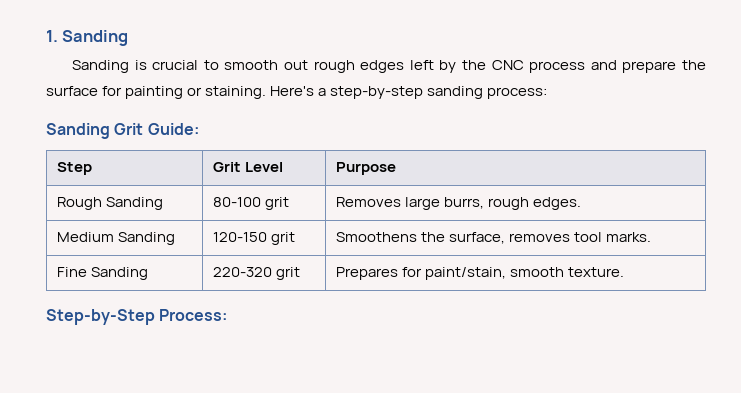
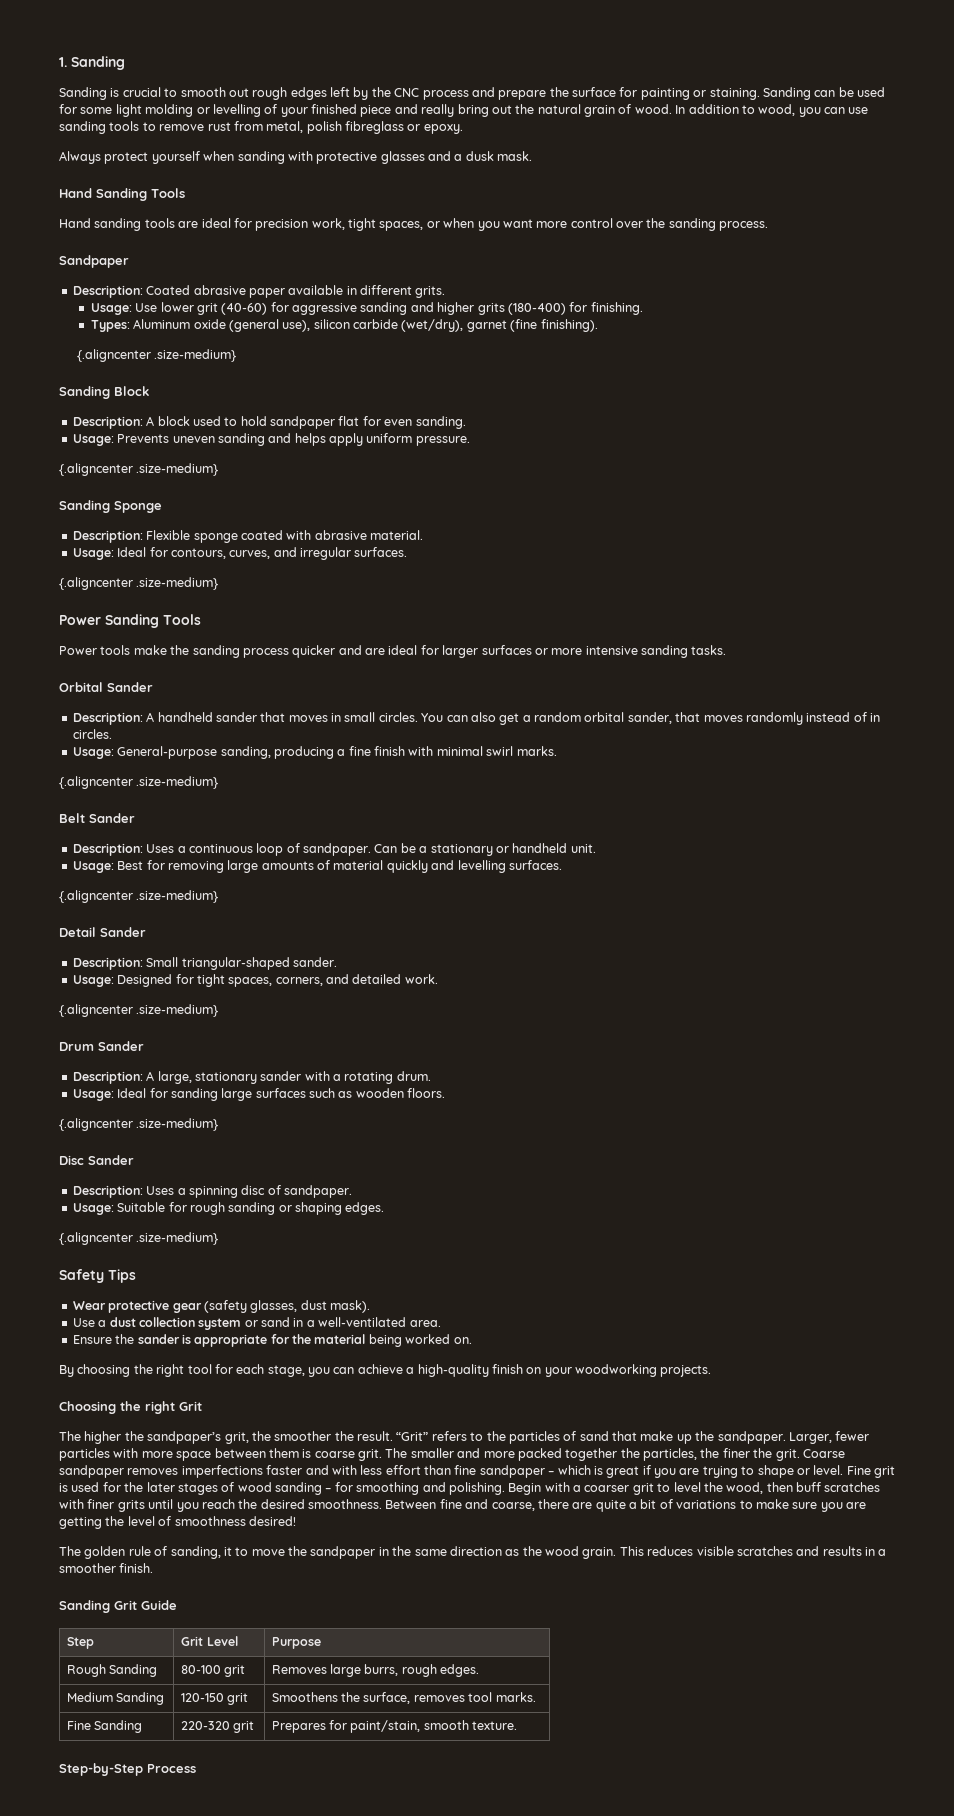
- Here's a step-by-step sanding process:
+ Sanding can be used for some light molding or levelling of your finished piece and really bring out the natural grain of wood. In addition to wood, you can use sanding tools to remove rust from metal, polish fibreglass or epoxy.
+ Always protect yourself when sanding with protective glasses and a dusk mask.
+ Hand Sanding Tools
+ Hand sanding tools are ideal for precision work, tight spaces, or when you want more control over the sanding process.
+ Sandpaper
+ Description: Coated abrasive paper available in different grits.
+ Usage: Use lower grit (40-60) for aggressive sanding and higher grits (180-400) for finishing.
+ Types: Aluminum oxide (general use), silicon carbide (wet/dry), garnet (fine finishing).
+ {.aligncenter .size-medium}
+ Sanding Block
+ Description: A block used to hold sandpaper flat for even sanding.
+ Usage: Prevents uneven sanding and helps apply uniform pressure.
+ {.aligncenter .size-medium}
+ Sanding Sponge
+ Description: Flexible sponge coated with abrasive material.
+ Usage: Ideal for contours, curves, and irregular surfaces.
+ {.aligncenter .size-medium}
+ Power Sanding Tools
+ Power tools make the sanding process quicker and are ideal for larger surfaces or more intensive sanding tasks.
+ Orbital Sander
+ Description: A handheld sander that moves in small circles. You can also get a random orbital sander, that moves randomly instead of in circles.
+ Usage: General-purpose sanding, producing a fine finish with minimal swirl marks.
+ {.aligncenter .size-medium}
+ Belt Sander
+ Description: Uses a continuous loop of sandpaper. Can be a stationary or handheld unit.
+ Usage: Best for removing large amounts of material quickly and levelling surfaces.
+ {.aligncenter .size-medium}
+ Detail Sander
+ Description: Small triangular-shaped sander.
+ Usage: Designed for tight spaces, corners, and detailed work.
+ {.aligncenter .size-medium}
+ Drum Sander
+ Description: A large, stationary sander with a rotating drum.
+ Usage: Ideal for sanding large surfaces such as wooden floors.
+ {.aligncenter .size-medium}
+ Disc Sander
+ Description: Uses a spinning disc of sandpaper.
+ Usage: Suitable for rough sanding or shaping edges.
+ {.aligncenter .size-medium}
+ Safety Tips
+ Wear protective gear (safety glasses, dust mask).
+ Use a dust collection system or sand in a well-ventilated area.
+ Ensure the sander is appropriate for the material being worked on.
+ By choosing the right tool for each stage, you can achieve a high-quality finish on your woodworking projects.
+ Choosing the right Grit
+ The higher the sandpaper’s grit, the smoother the result. “Grit” refers to the particles of sand that make up the sandpaper. Larger, fewer particles with more space between them is coarse grit. The smaller and more packed together the particles, the finer the grit. Coarse sandpaper removes imperfections faster and with less effort than fine sandpaper – which is great if you are trying to shape or level. Fine grit is used for the later stages of wood sanding – for smoothing and polishing. Begin with a coarser grit to level the wood, then buff scratches with finer grits until you reach the desired smoothness. Between fine and coarse, there are quite a bit of variations to make sure you are getting the level of smoothness desired!
+ The golden rule of sanding, it to move the sandpaper in the same direction as the wood grain. This reduces visible scratches and results in a smoother finish.
- Sanding Grit Guide:
+ Sanding Grit Guide
- Step-by-Step Process:
+ Step-by-Step Process

